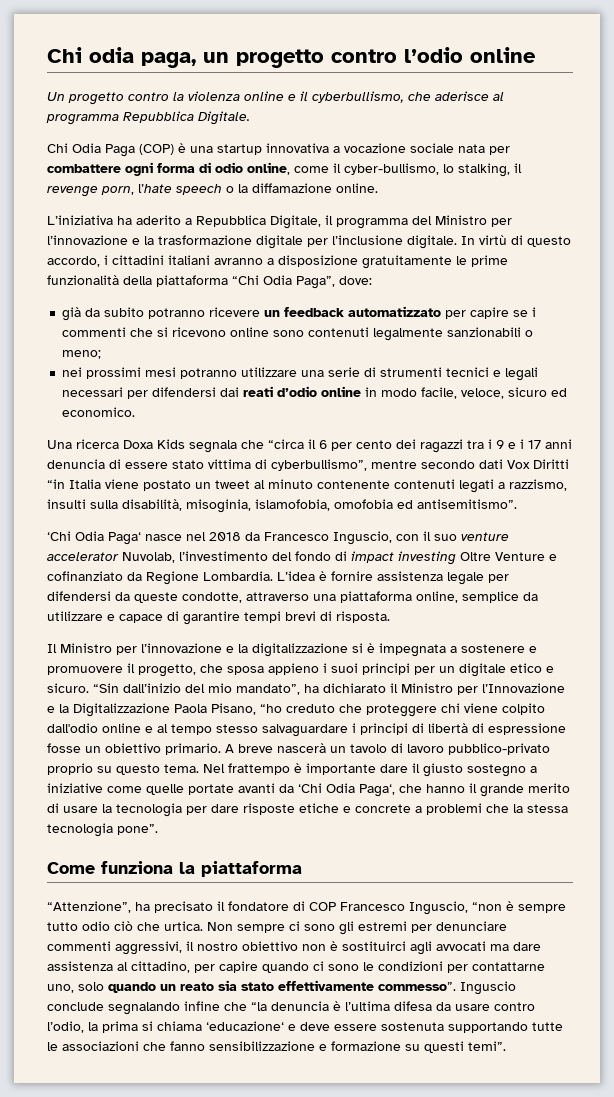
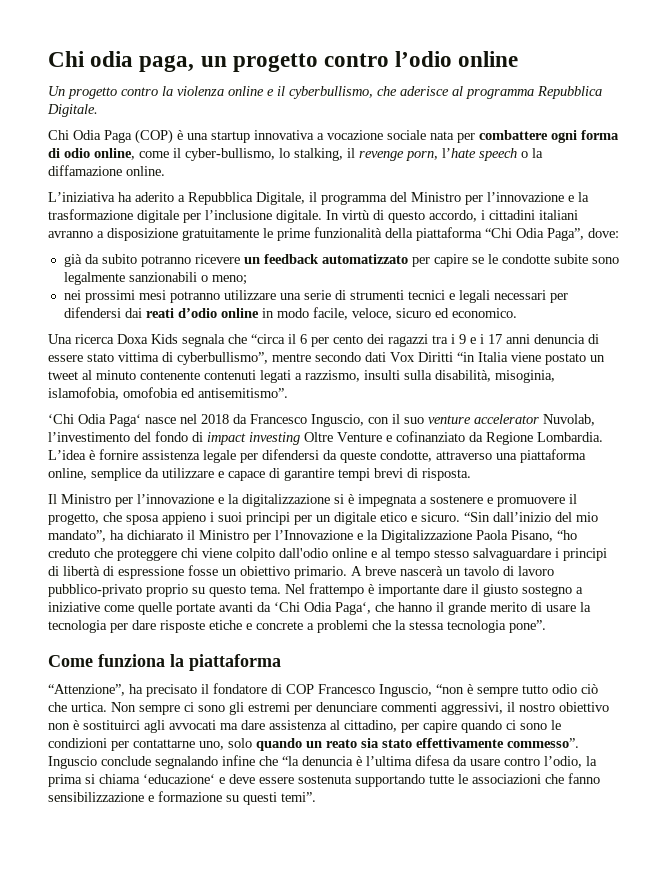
- già da subito potranno ricevere un feedback automatizzato per capire se i commenti che si ricevono online sono contenuti legalmente sanzionabili o meno;
+ già da subito potranno ricevere un feedback automatizzato per capire se le condotte subite sono legalmente sanzionabili o meno;

